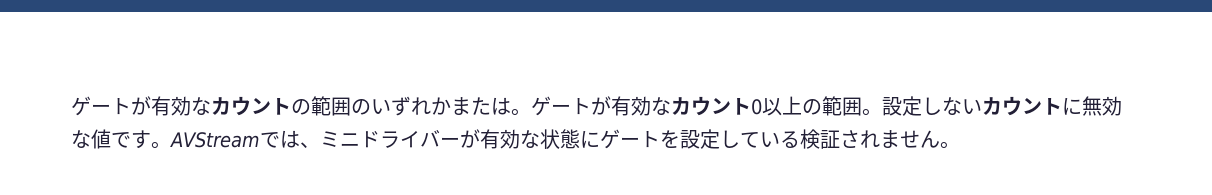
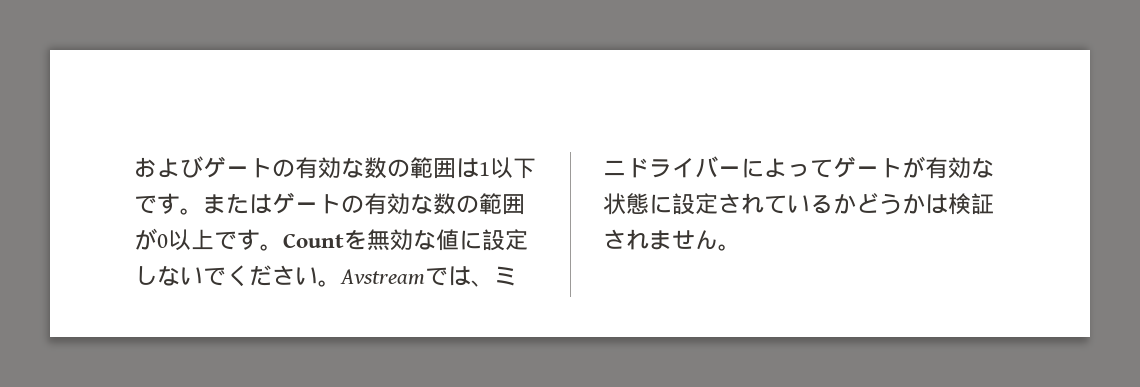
- ゲートが有効なカウントの範囲のいずれかまたは。ゲートが有効なカウント0以上の範囲。設定しないカウントに無効な値です。AVStreamでは、ミニドライバーが有効な状態にゲートを設定している検証されません。
+ およびゲートの有効な数の範囲は1以下です。またはゲートの有効な数の範囲が0以上です。Countを無効な値に設定しないでください。Avstreamでは、ミニドライバーによってゲートが有効な状態に設定されているかどうかは検証されません。

